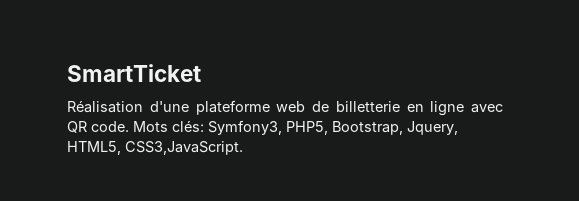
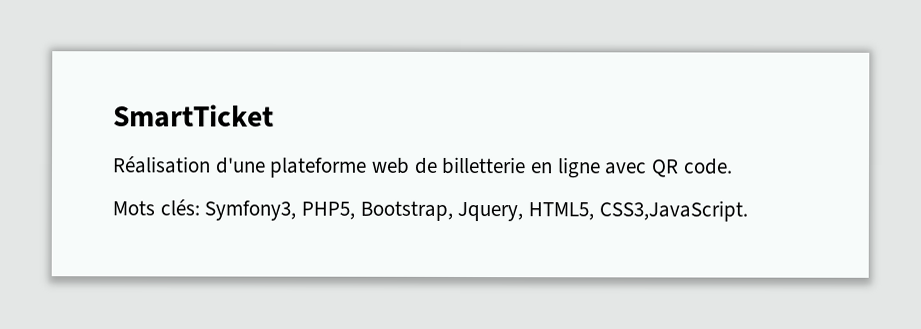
- Réalisation d'une plateforme web de billetterie en ligne avec QR code. Mots clés: Symfony3, PHP5, Bootstrap, Jquery, HTML5, CSS3,JavaScript.
+ Réalisation d'une plateforme web de billetterie en ligne avec QR code.
+ Mots clés: Symfony3, PHP5, Bootstrap, Jquery, HTML5, CSS3,JavaScript.

